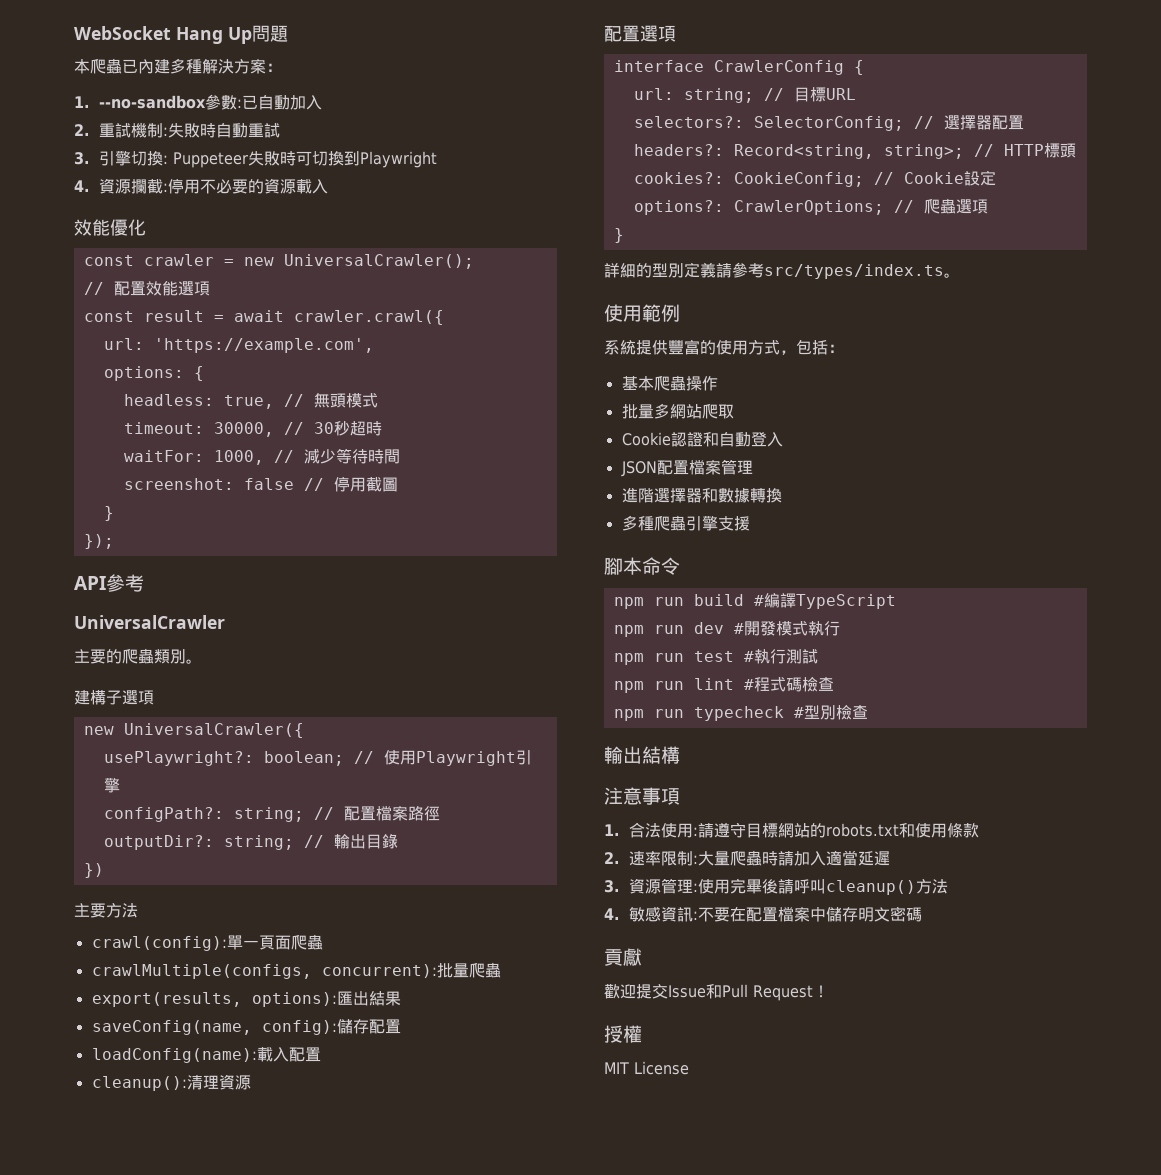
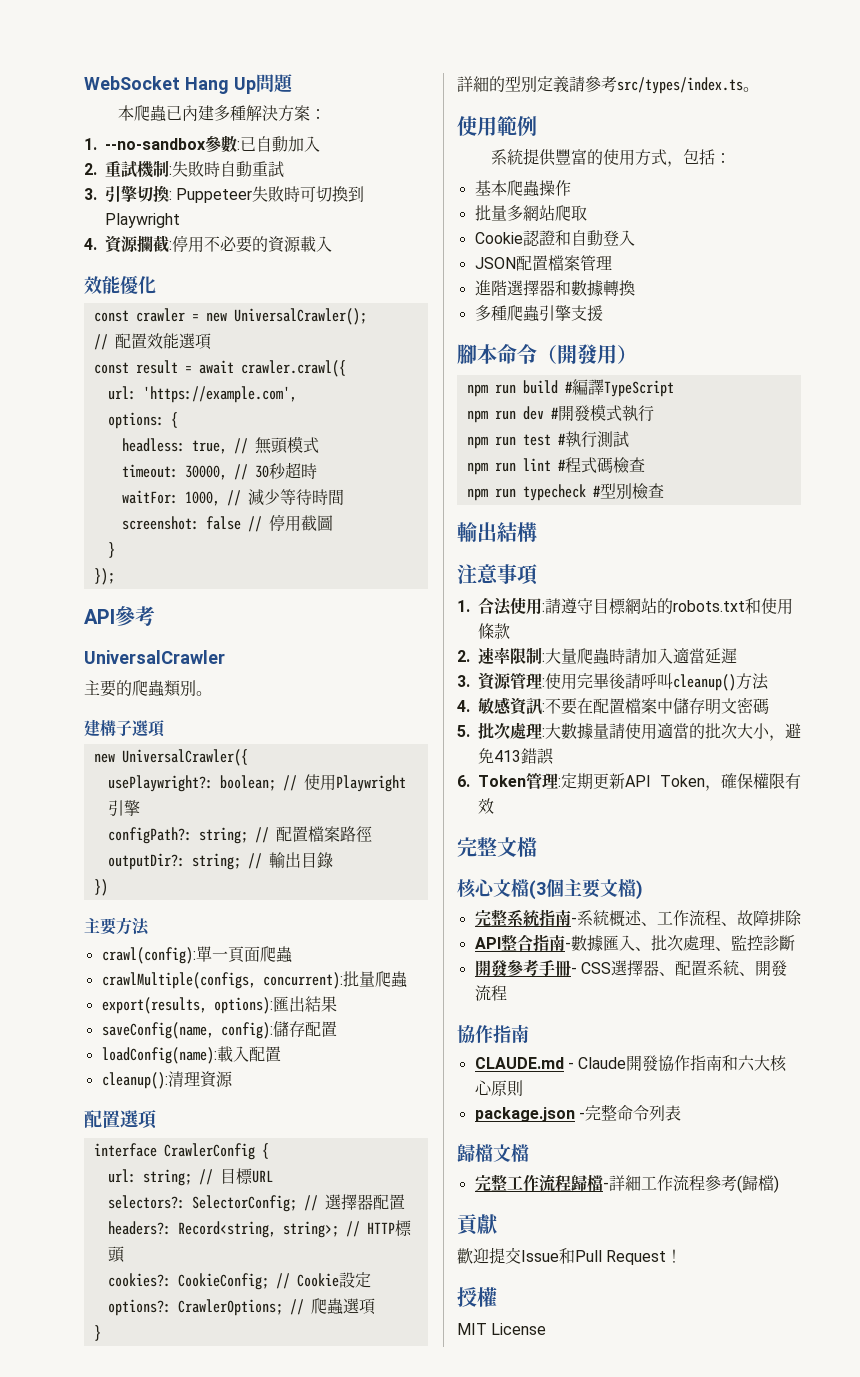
- 腳本命令
+ 腳本命令（開發用）
+ 5.批次處理:大數據量請使用適當的批次大小，避免413錯誤
+ 6. Token管理:定期更新API Token，確保權限有效
+ 完整文檔
+ 核心文檔(3個主要文檔)
+ 完整系統指南-系統概述、工作流程、故障排除
+ API整合指南-數據匯入、批次處理、監控診斷
+ 開發參考手冊- CSS選擇器、配置系統、開發流程
+ 協作指南
+ CLAUDE.md - Claude開發協作指南和六大核心原則
+ package.json -完整命令列表
+ 歸檔文檔
+ 完整工作流程歸檔-詳細工作流程參考(歸檔)

